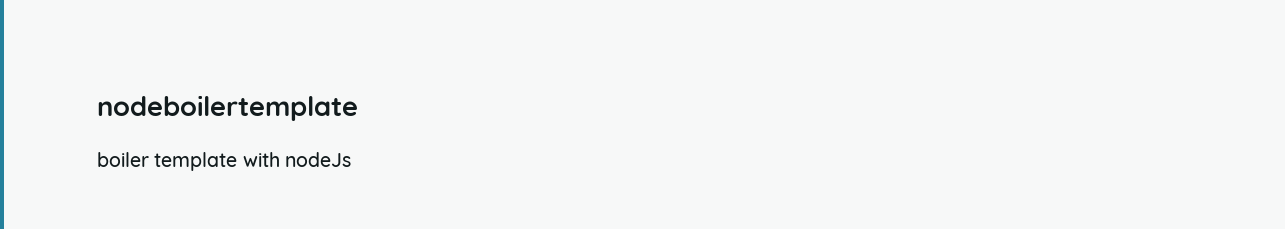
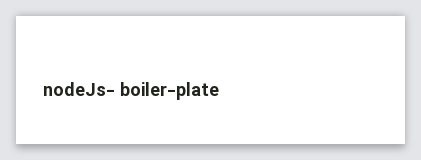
- nodeboilertemplate
- boiler template with nodeJs
+ nodeJs- boiler-plate

